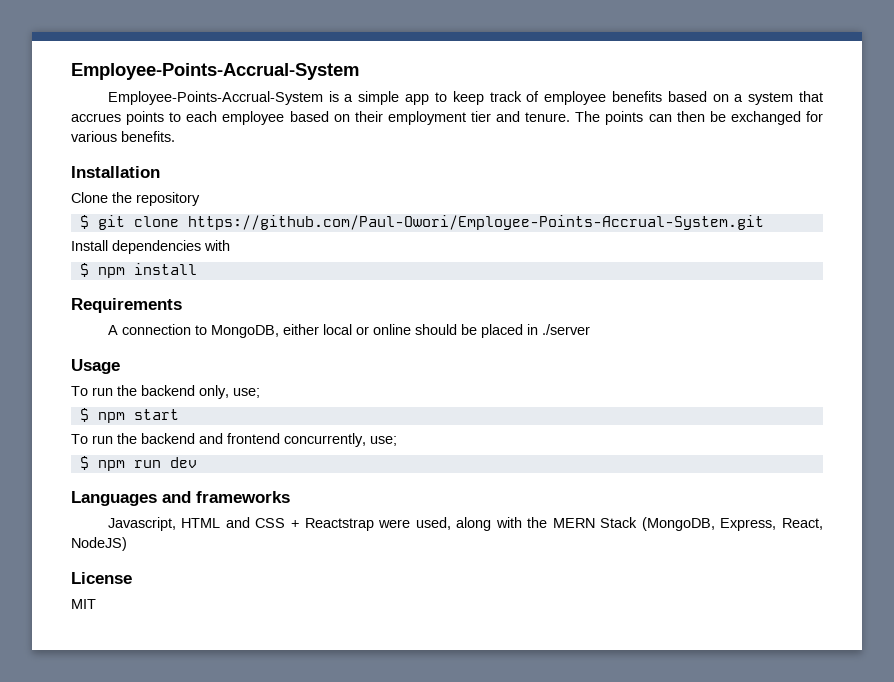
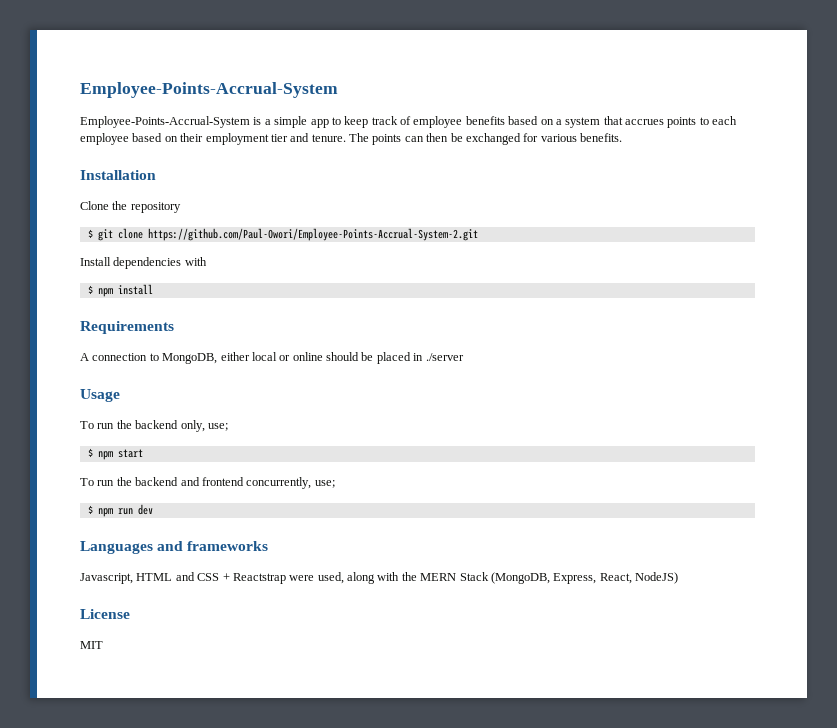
- $ git clone https://github.com/Paul-Owori/Employee-Points-Accrual-System.git
+ $ git clone https://github.com/Paul-Owori/Employee-Points-Accrual-System-2.git

